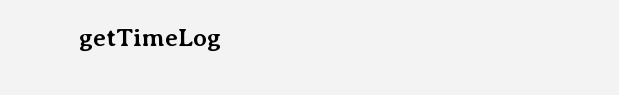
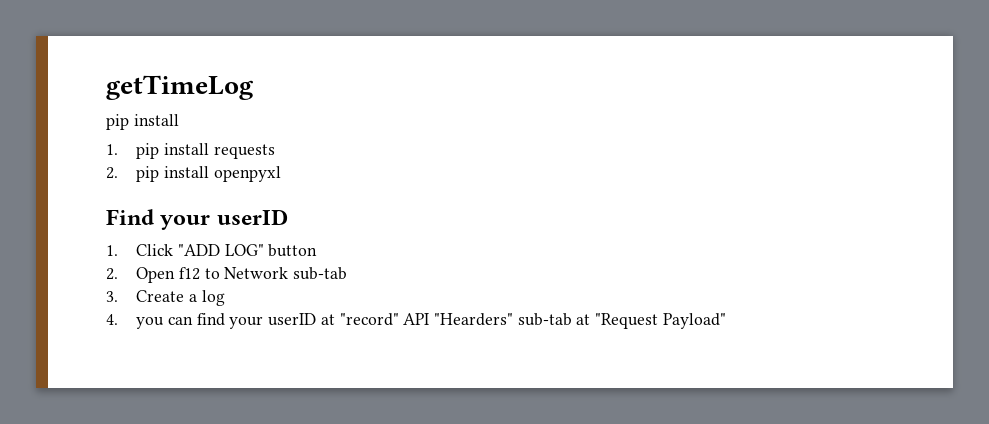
  getTimeLog
+ pip install
+ 1. pip install requests
+ 2. pip install openpyxl
+ Find your userID
+ 1. Click "ADD LOG" button
+ 2. Open f12 to Network sub-tab
+ 3. Create a log
+ 4. you can find your userID at "record" API "Hearders" sub-tab at "Request Payload"

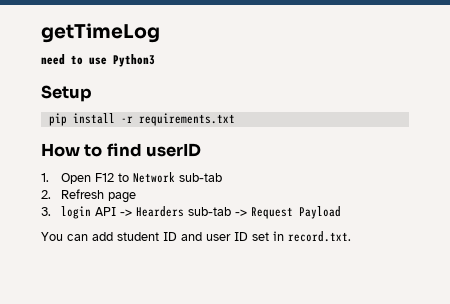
  getTimeLog
- pip install
- 1. pip install requests
- 2. pip install openpyxl
- Find your userID
- 1. Click "ADD LOG" button
- 2. Open f12 to Network sub-tab
- 3. Create a log
- 4. you can find your userID at "record" API "Hearders" sub-tab at "Request Payload"
+ need to use Python3
+ Setup
+ pip install -r requirements.txt
+ How to find userID
+ 1. Open F12 to Network sub-tab
+ 2. Refresh page
+ 3. login API -> Hearders sub-tab -> Request Payload
+ You can add student ID and user ID set in record.txt.

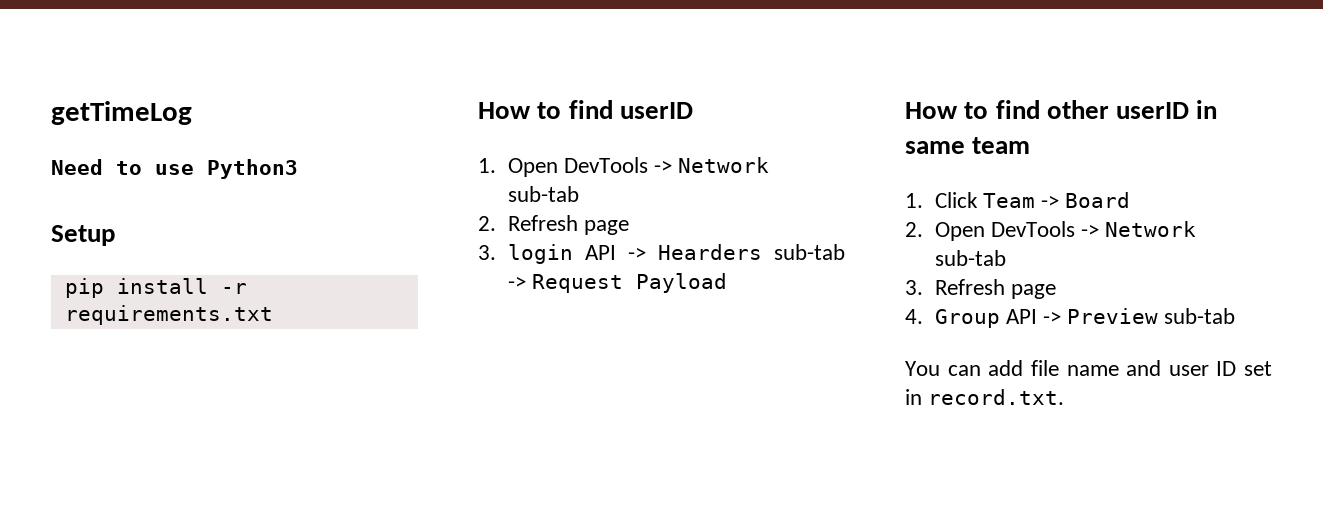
- need to use Python3
+ Need to use Python3
- 1. Open F12 to Network sub-tab
+ 1. Open DevTools -> Network sub-tab
+ How to find other userID in same team
+ 1. Click Team -> Board
+ 2. Open DevTools -> Network sub-tab
+ 3. Refresh page
+ 4. Group API -> Preview sub-tab
- You can add student ID and user ID set in record.txt.
+ You can add file name and user ID set in record.txt.

